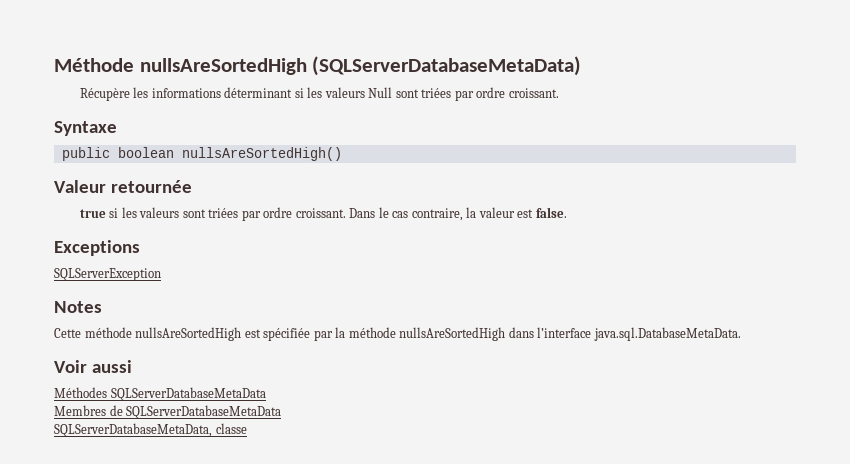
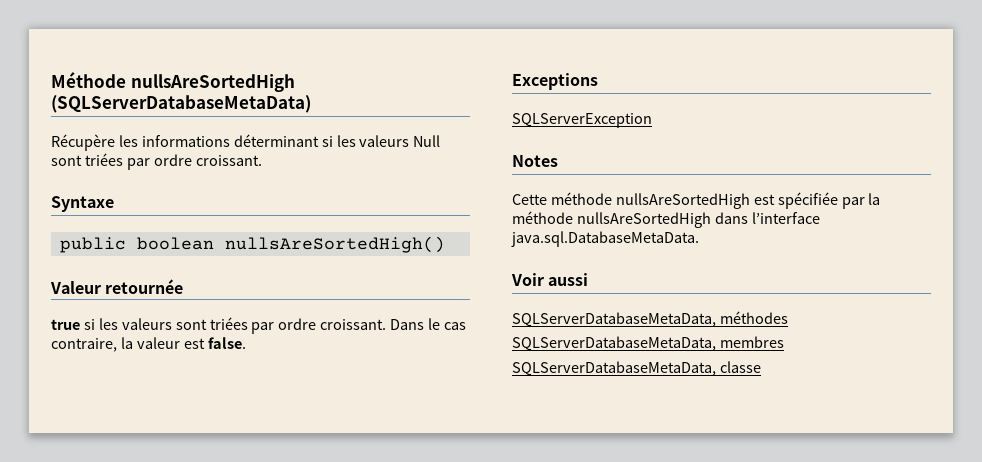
- Méthodes SQLServerDatabaseMetaData
- Membres de SQLServerDatabaseMetaData
+ SQLServerDatabaseMetaData, méthodes
+ SQLServerDatabaseMetaData, membres

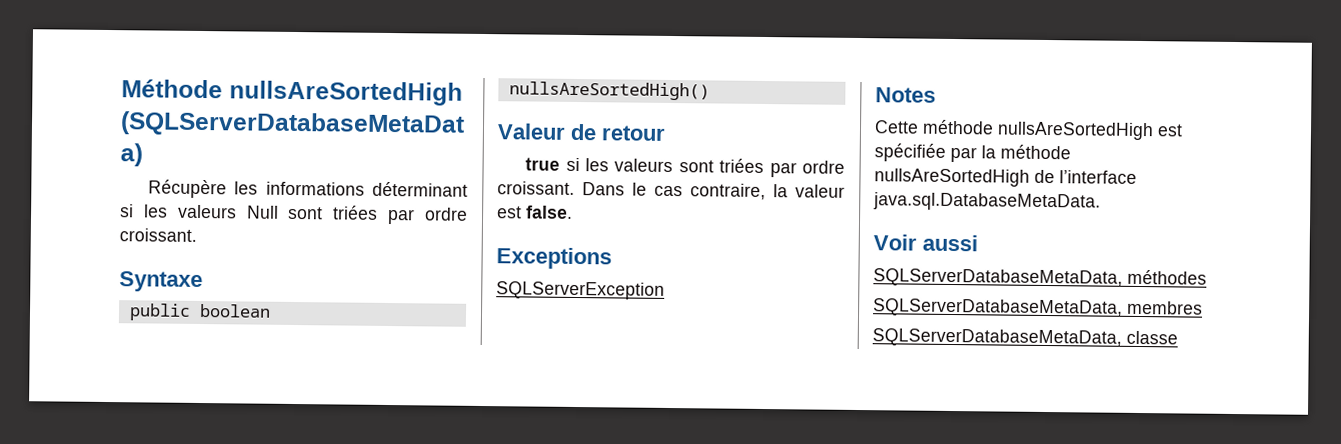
- Valeur retournée
+ Valeur de retour
- Cette méthode nullsAreSortedHigh est spécifiée par la méthode nullsAreSortedHigh dans l’interface java.sql.DatabaseMetaData.
+ Cette méthode nullsAreSortedHigh est spécifiée par la méthode nullsAreSortedHigh de l’interface java.sql.DatabaseMetaData.

